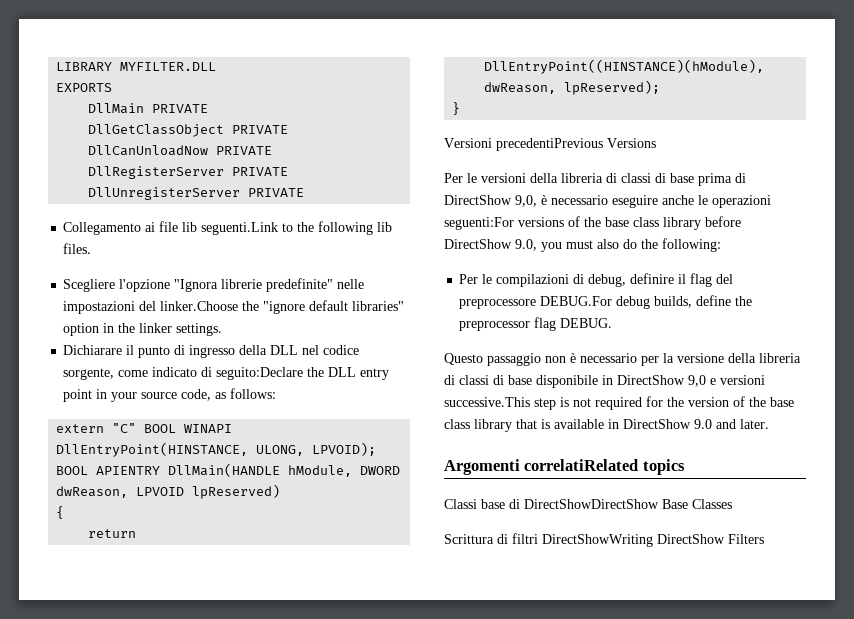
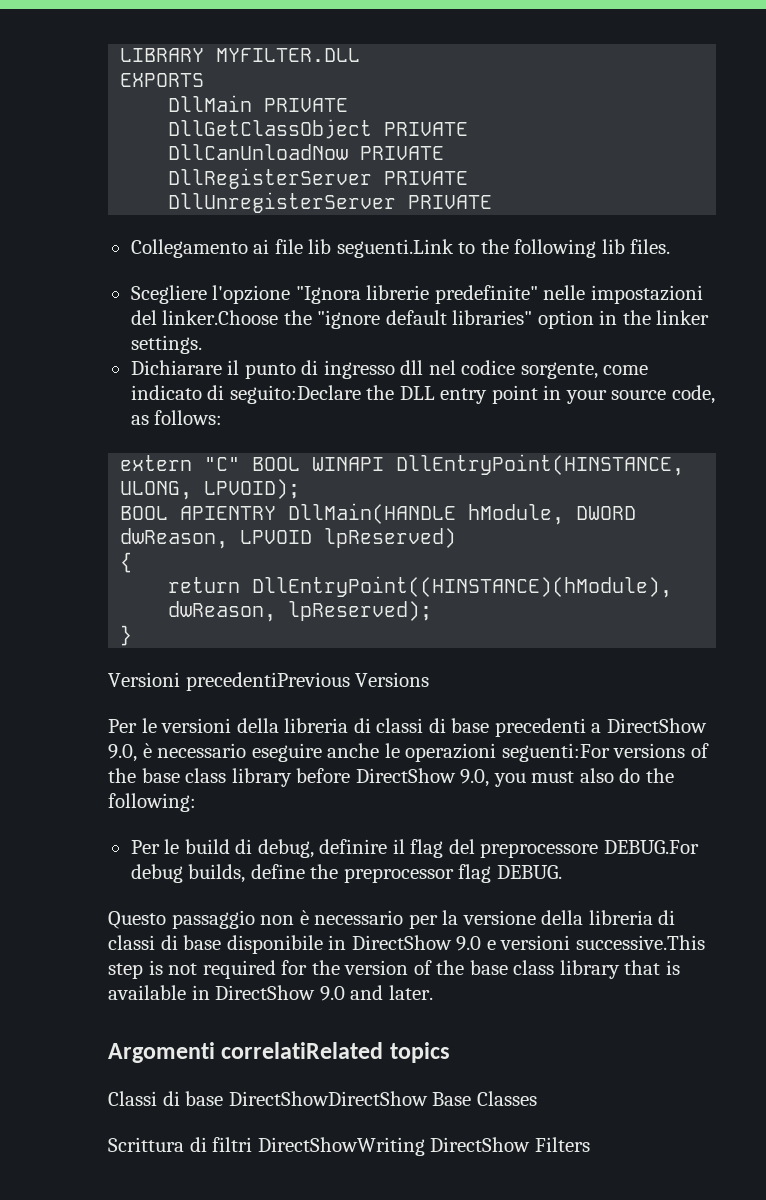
- Dichiarare il punto di ingresso della DLL nel codice sorgente, come indicato di seguito:Declare the DLL entry point in your source code, as follows:
+ Dichiarare il punto di ingresso dll nel codice sorgente, come indicato di seguito:Declare the DLL entry point in your source code, as follows:
- Per le versioni della libreria di classi di base prima di DirectShow 9,0, è necessario eseguire anche le operazioni seguenti:For versions of the base class library before DirectShow 9.0, you must also do the following:
+ Per le versioni della libreria di classi di base precedenti a DirectShow 9.0, è necessario eseguire anche le operazioni seguenti:For versions of the base class library before DirectShow 9.0, you must also do the following:
- Per le compilazioni di debug, definire il flag del preprocessore DEBUG.For debug builds, define the preprocessor flag DEBUG.
+ Per le build di debug, definire il flag del preprocessore DEBUG.For debug builds, define the preprocessor flag DEBUG.
- Questo passaggio non è necessario per la versione della libreria di classi di base disponibile in DirectShow 9,0 e versioni successive.This step is not required for the version of the base class library that is available in DirectShow 9.0 and later.
+ Questo passaggio non è necessario per la versione della libreria di classi di base disponibile in DirectShow 9.0 e versioni successive.This step is not required for the version of the base class library that is available in DirectShow 9.0 and later.
- Classi base di DirectShowDirectShow Base Classes
+ Classi di base DirectShowDirectShow Base Classes

